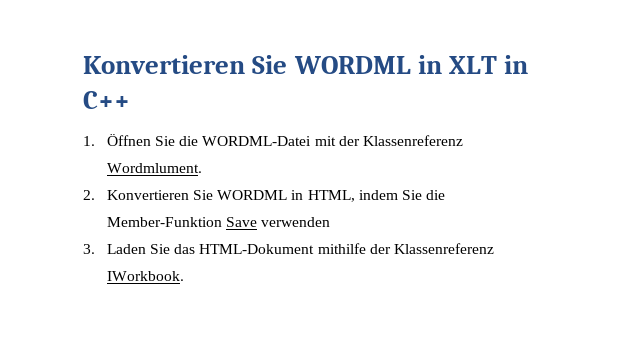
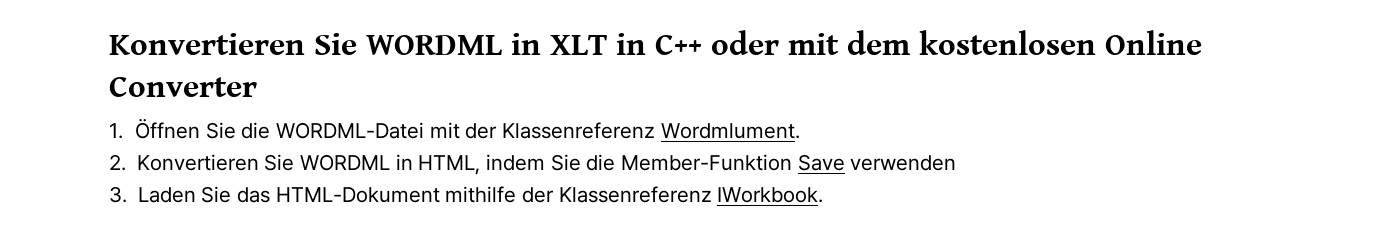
- Konvertieren Sie WORDML in XLT in C++
+ Konvertieren Sie WORDML in XLT in C++ oder mit dem kostenlosen Online Converter

